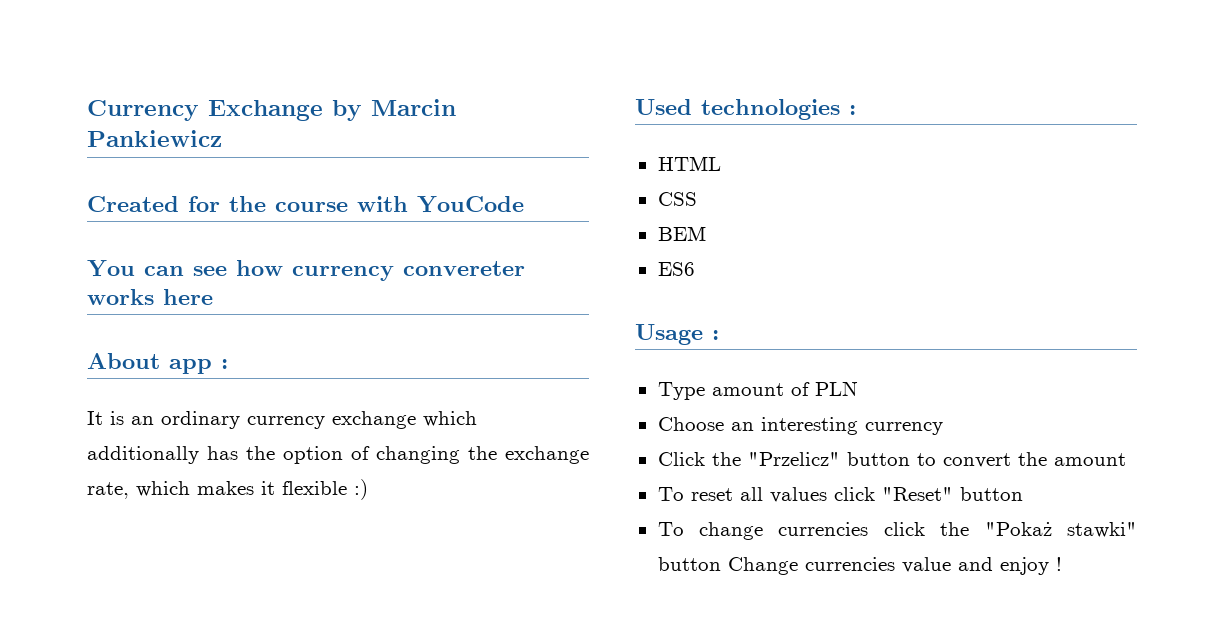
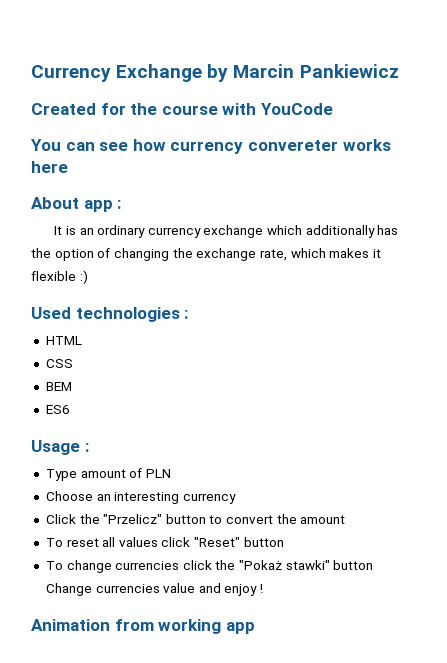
+ Animation from working app

